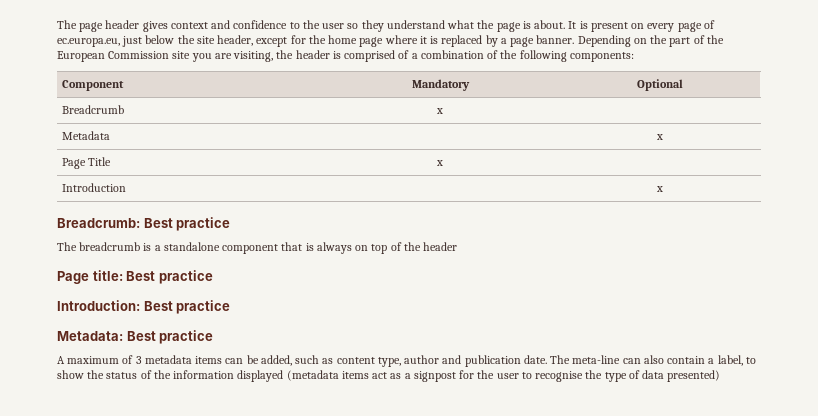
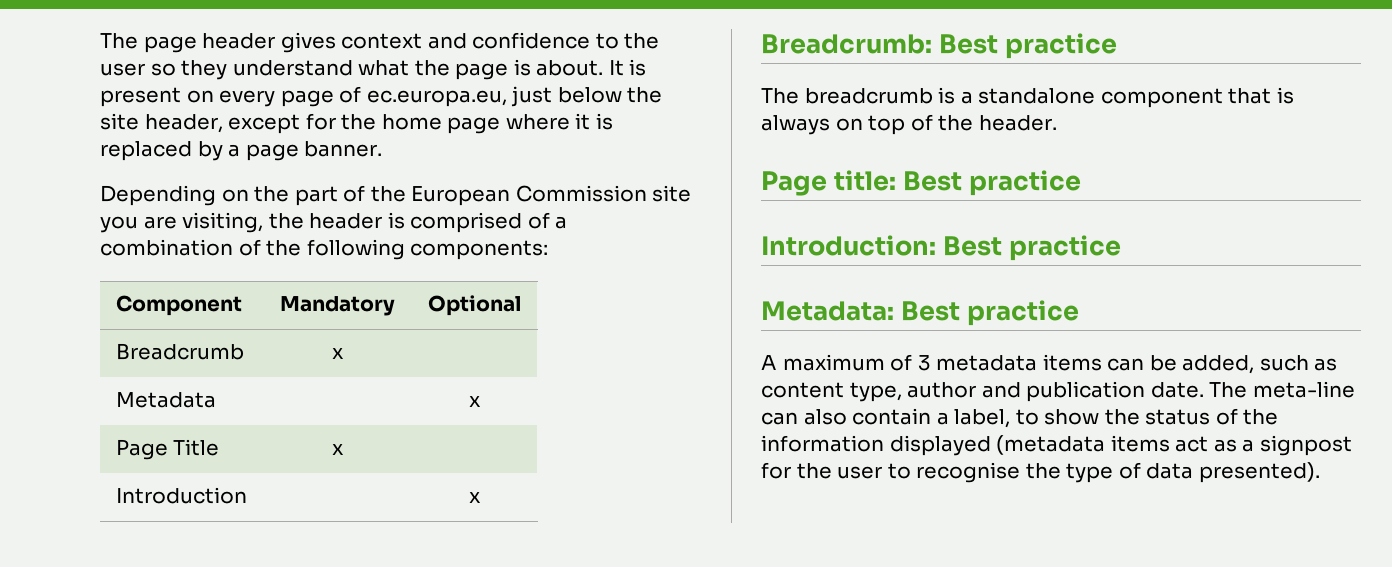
- It is present on every page of ec.europa.eu, just below the site header, except for the home page where it is replaced by a page banner. Depending on the part of the European Commission site you are visiting, the header is comprised of a combination of the following components:
+ It is present on every page of ec.europa.eu, just below the site header, except for the home page where it is replaced by a page banner.
+ Depending on the part of the European Commission site you are visiting, the header is comprised of a combination of the following components:
- The breadcrumb is a standalone component that is always on top of the header
+ The breadcrumb is a standalone component that is always on top of the header.
- The meta-line can also contain a label, to show the status of the information displayed (metadata items act as a signpost for the user to recognise the type of data presented)
+ The meta-line can also contain a label, to show the status of the information displayed (metadata items act as a signpost for the user to recognise the type of data presented).

